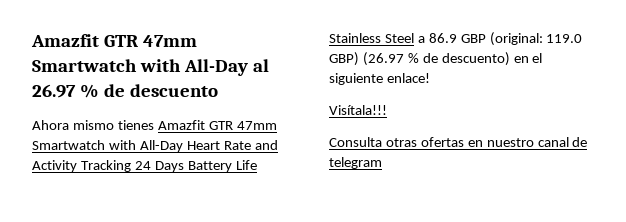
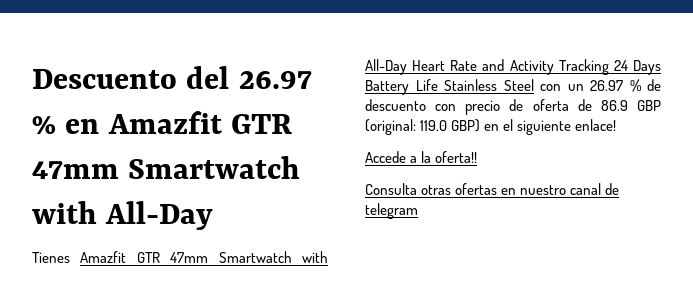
- Amazfit GTR 47mm Smartwatch with All-Day al 26.97 % de descuento
- Ahora mismo tienes Amazfit GTR 47mm Smartwatch with All-Day Heart Rate and Activity Tracking 24 Days Battery Life Stainless Steel a 86.9 GBP (original: 119.0 GBP) (26.97 % de descuento) en el siguiente enlace!
+ Descuento del 26.97 % en Amazfit GTR 47mm Smartwatch with All-Day
+ Tienes Amazfit GTR 47mm Smartwatch with All-Day Heart Rate and Activity Tracking 24 Days Battery Life Stainless Steel con un 26.97 % de descuento con precio de oferta de 86.9 GBP (original: 119.0 GBP) en el siguiente enlace!
- Visítala!!!
+ Accede a la oferta!!

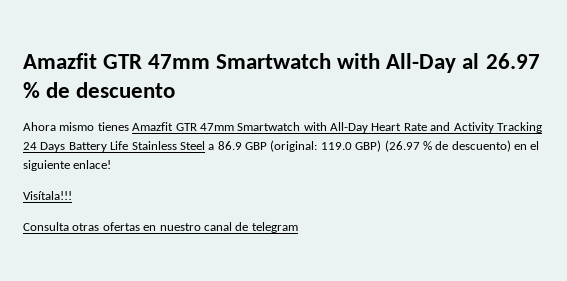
- Descuento del 26.97 % en Amazfit GTR 47mm Smartwatch with All-Day
- Tienes Amazfit GTR 47mm Smartwatch with All-Day Heart Rate and Activity Tracking 24 Days Battery Life Stainless Steel con un 26.97 % de descuento con precio de oferta de 86.9 GBP (original: 119.0 GBP) en el siguiente enlace!
+ Amazfit GTR 47mm Smartwatch with All-Day al 26.97 % de descuento
+ Ahora mismo tienes Amazfit GTR 47mm Smartwatch with All-Day Heart Rate and Activity Tracking 24 Days Battery Life Stainless Steel a 86.9 GBP (original: 119.0 GBP) (26.97 % de descuento) en el siguiente enlace!
- Accede a la oferta!!
+ Visítala!!!

